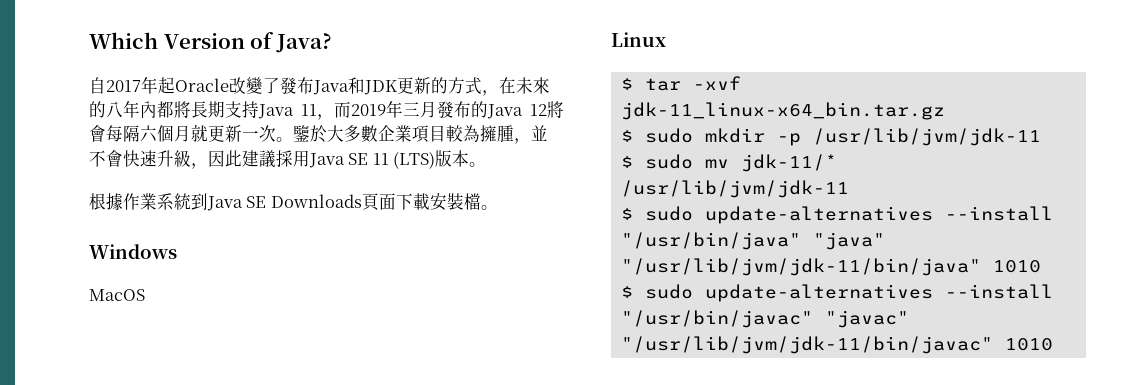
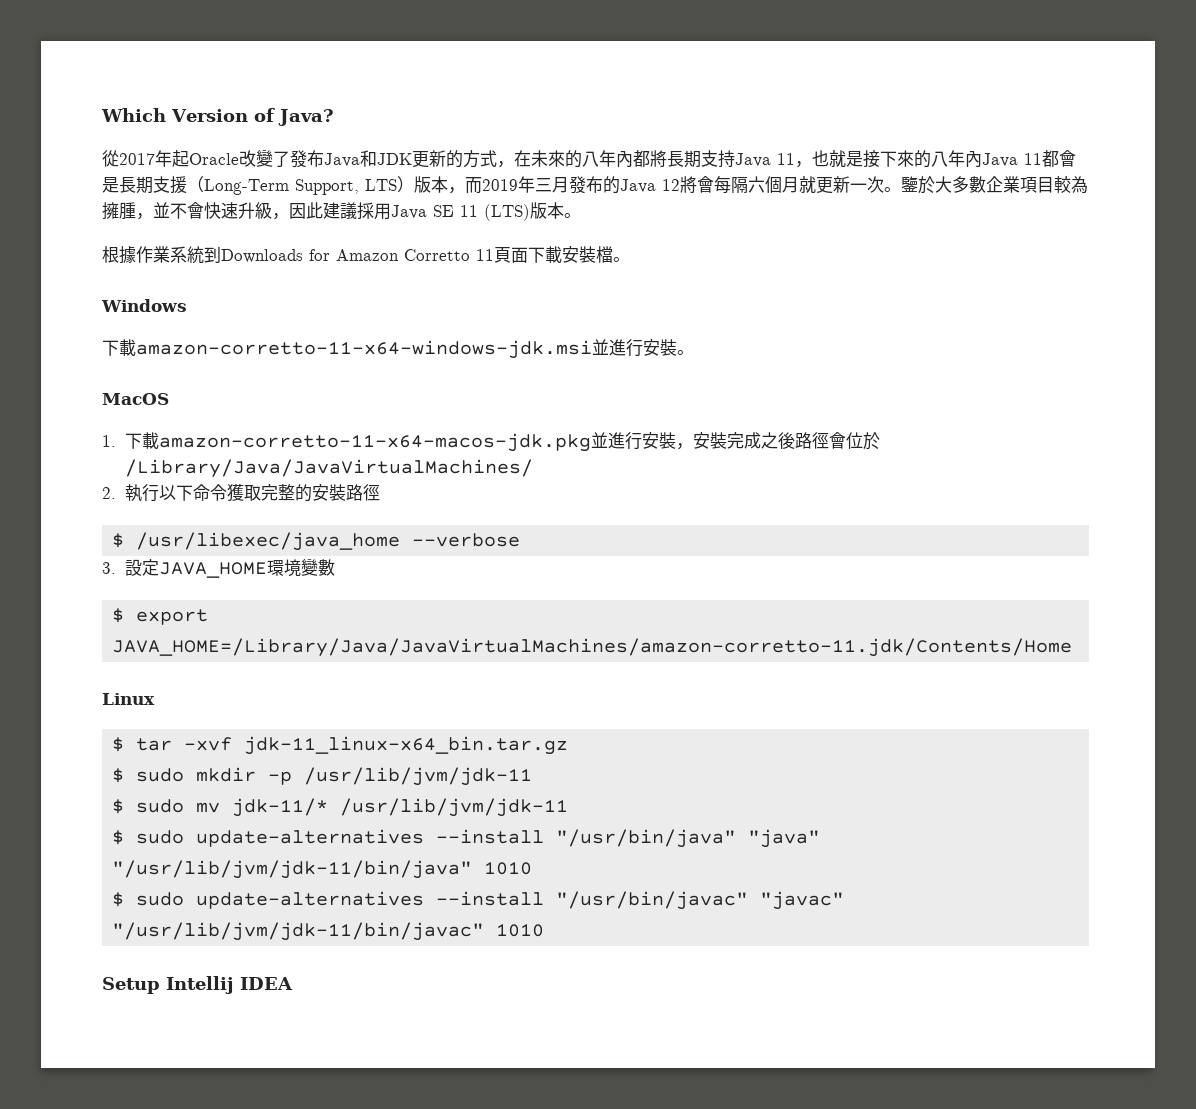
- 自2017年起Oracle改變了發布Java和JDK更新的方式，在未來的八年內都將長期支持Java 11，而2019年三月發布的Java 12將會每隔六個月就更新一次。
+ 從2017年起Oracle改變了發布Java和JDK更新的方式，在未來的八年內都將長期支持Java 11，也就是接下來的八年內Java 11都會是長期支援（Long-Term Support, LTS）版本，而2019年三月發布的Java 12將會每隔六個月就更新一次。
- 根據作業系統到Java SE Downloads頁面下載安裝檔。
+ 根據作業系統到Downloads for Amazon Corretto 11頁面下載安裝檔。
+ 下載amazon-corretto-11-x64-windows-jdk.msi並進行安裝。
  MacOS
+ 1.下載amazon-corretto-11-x64-macos-jdk.pkg並進行安裝，安裝完成之後路徑會位於/Library/Java/JavaVirtualMachines/
+ 2.執行以下命令獲取完整的安裝路徑
+ $ /usr/libexec/java_home --verbose
+ 3.設定JAVA_HOME環境變數
+ $ export JAVA_HOME=/Library/Java/JavaVirtualMachines/amazon-corretto-11.jdk/Contents/Home
+ Setup Intellij IDEA

